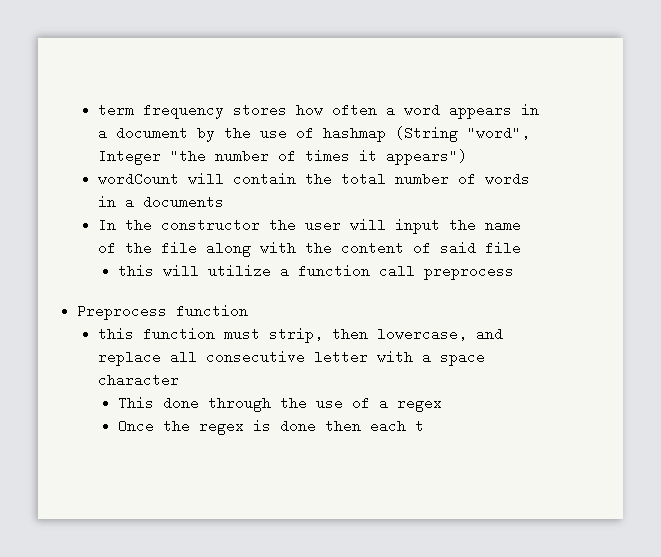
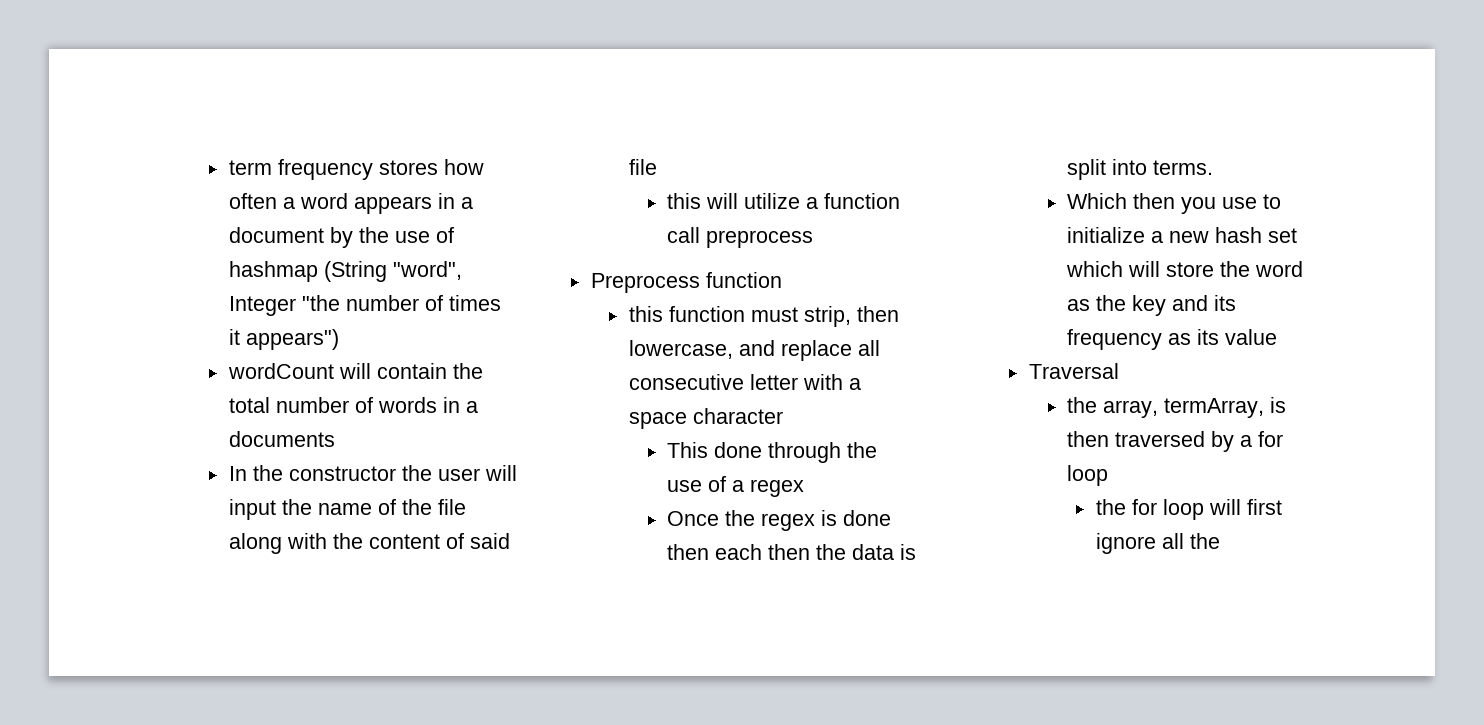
- Once the regex is done then each t
+ Once the regex is done then each then the data is split into terms.
+ Which then you use to initialize a new hash set which will store the word as the key and its frequency as its value
+ Traversal
+ the array, termArray, is then traversed by a for loop
+ the for loop will first ignore all the

